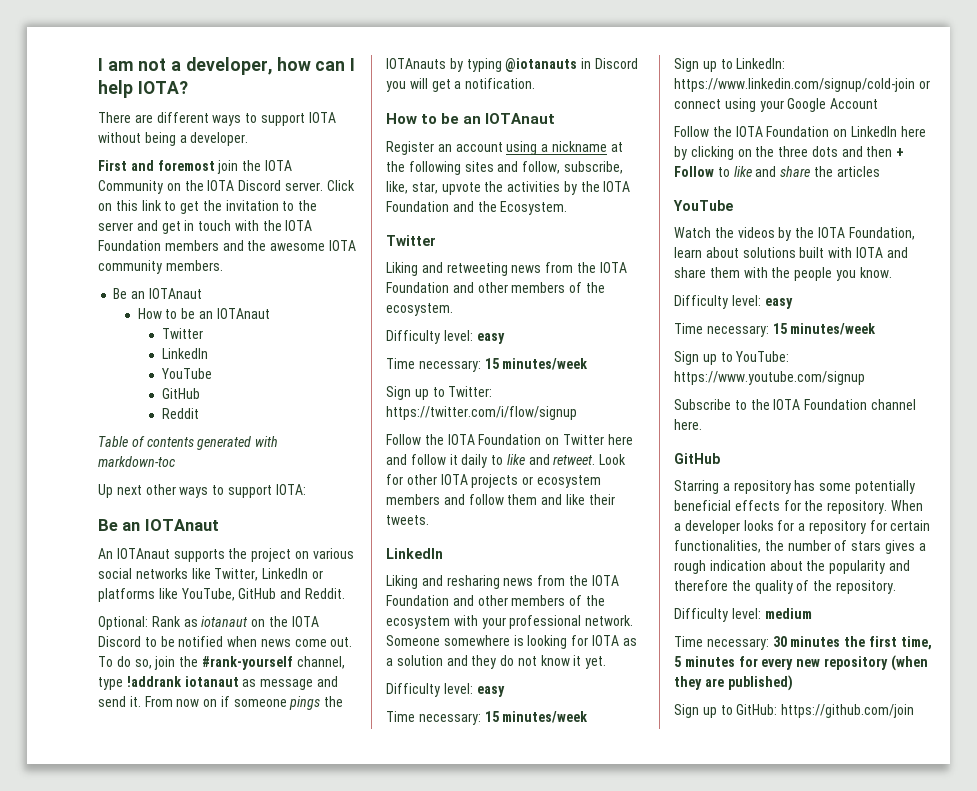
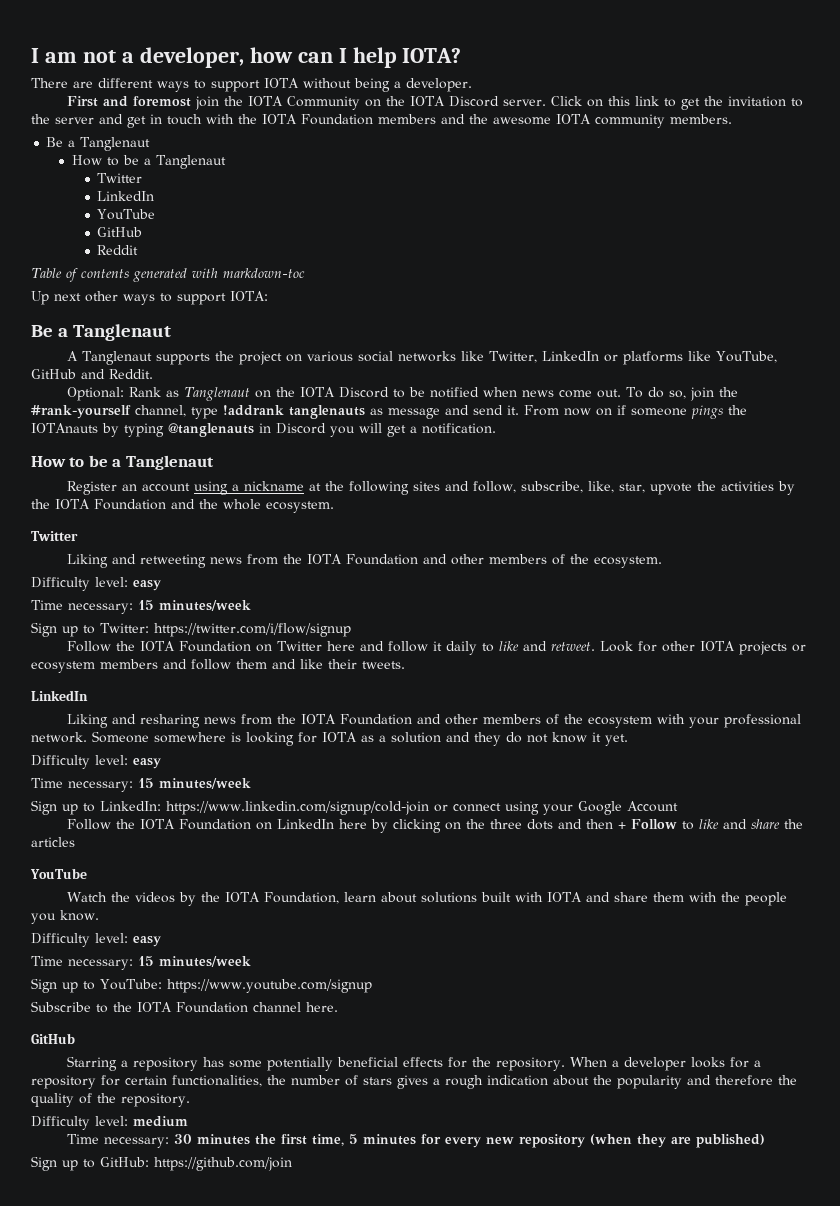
  Click on this link to get the invitation to the server and get in touch with the IOTA Foundation members and the awesome IOTA community members.
- Be an IOTAnaut
- How to be an IOTAnaut
+ Be a Tanglenaut
+ How to be a Tanglenaut
  Up next other ways to support IOTA:
- Be an IOTAnaut
- An IOTAnaut supports the project on various social networks like Twitter, LinkedIn or platforms like YouTube, GitHub and Reddit.
+ Be a Tanglenaut
+ A Tanglenaut supports the project on various social networks like Twitter, LinkedIn or platforms like YouTube, GitHub and Reddit.
- Optional: Rank as iotanaut on the IOTA Discord to be notified when news come out.
+ Optional: Rank as Tanglenaut on the IOTA Discord to be notified when news come out.
- To do so, join the #rank-yourself channel, type !addrank iotanaut as message and send it.
+ To do so, join the #rank-yourself channel, type !addrank tanglenauts as message and send it.
- From now on if someone pings the IOTAnauts by typing @iotanauts in Discord you will get a notification.
- How to be an IOTAnaut
+ From now on if someone pings the IOTAnauts by typing @tanglenauts in Discord you will get a notification.
+ How to be a Tanglenaut
- Register an account using a nickname at the following sites and follow, subscribe, like, star, upvote the activities by the IOTA Foundation and the Ecosystem.
+ Register an account using a nickname at the following sites and follow, subscribe, like, star, upvote the activities by the IOTA Foundation and the whole ecosystem.

